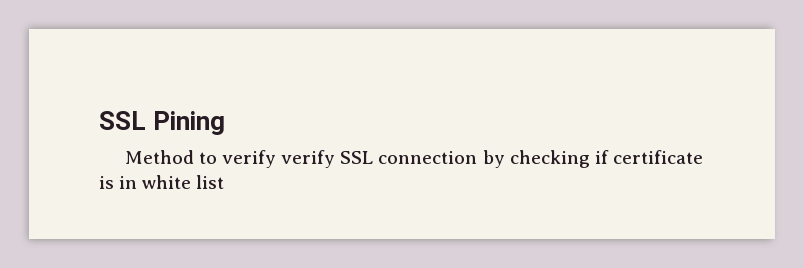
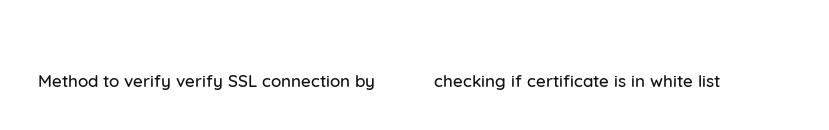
- SSL Pining

